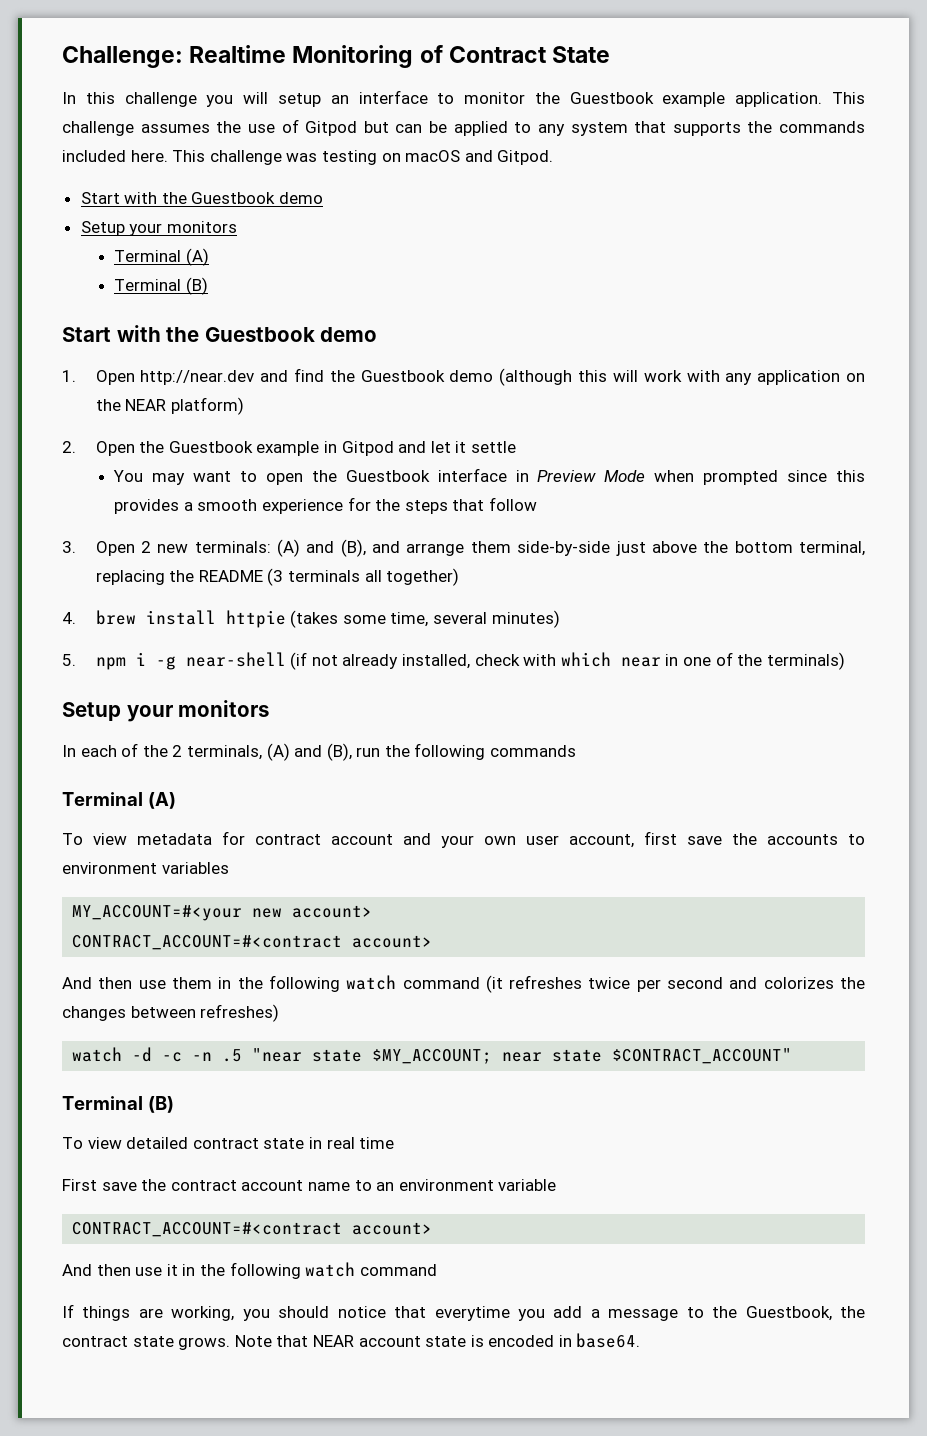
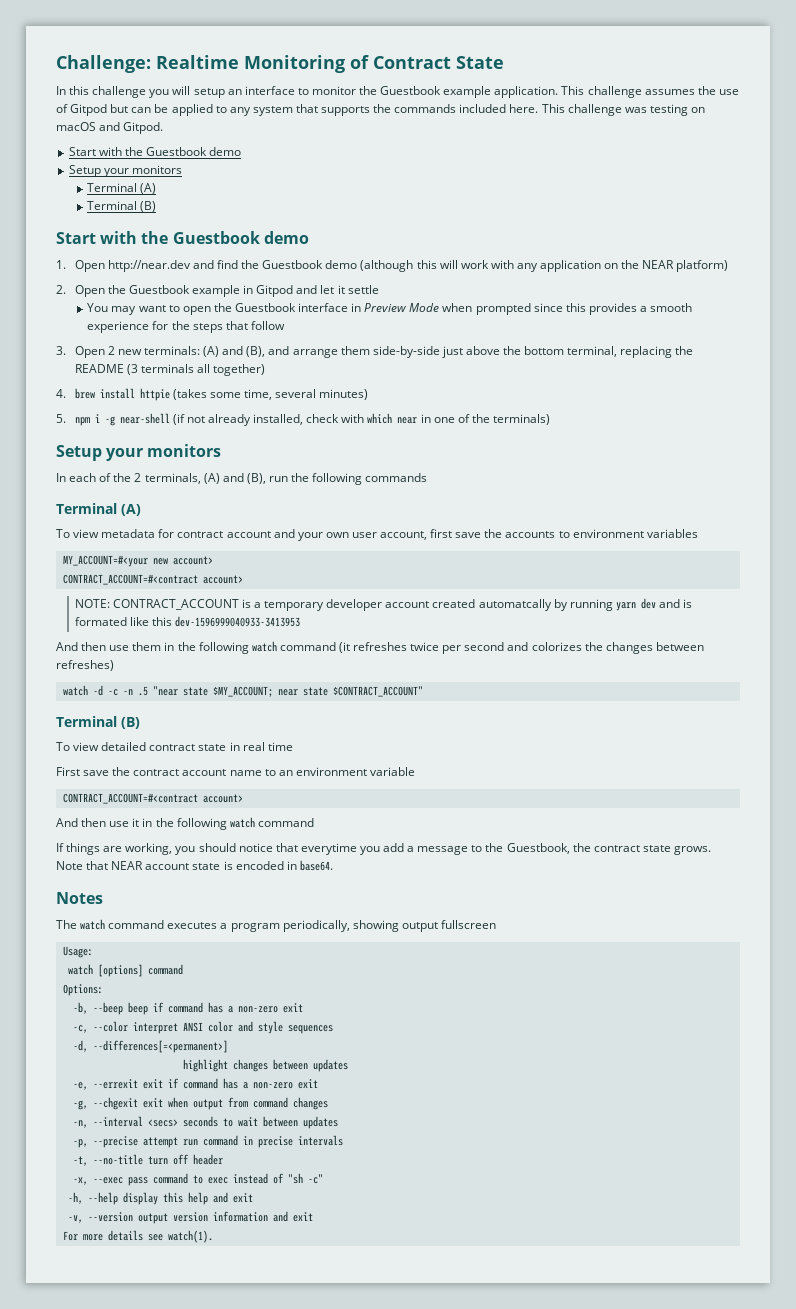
+ NOTE: CONTRACT_ACCOUNT is a temporary developer account created automatcally by running yarn dev and is formated like this dev-1596999040933-3413953
+ Notes
+ The watch command executes a program periodically, showing output fullscreen
+ Usage:
+ watch [options] command
+ Options:
+ -b, --beep beep if command has a non-zero exit
+ -c, --color interpret ANSI color and style sequences
+ -d, --differences[=<permanent>]
+ highlight changes between updates
+ -e, --errexit exit if command has a non-zero exit
+ -g, --chgexit exit when output from command changes
+ -n, --interval <secs> seconds to wait between updates
+ -p, --precise attempt run command in precise intervals
+ -t, --no-title turn off header
+ -x, --exec pass command to exec instead of "sh -c"
+ -h, --help display this help and exit
+ -v, --version output version information and exit
+ For more details see watch(1).

